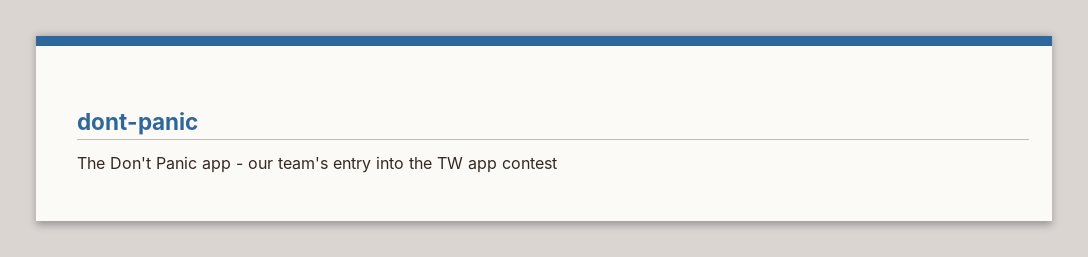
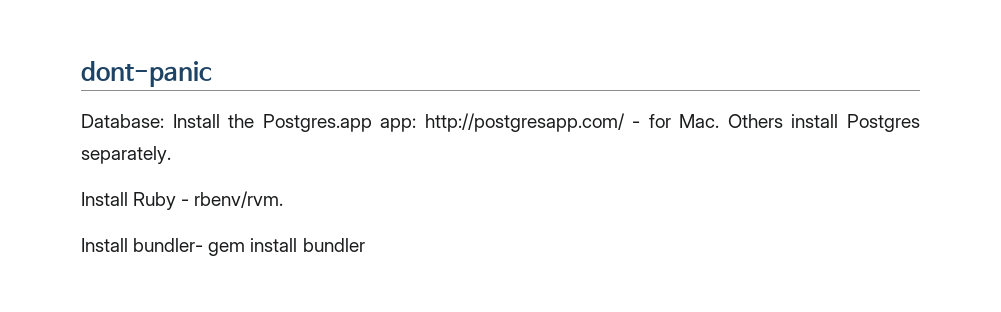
- The Don't Panic app - our team's entry into the TW app contest
+ Database: Install the Postgres.app app: http://postgresapp.com/ - for Mac. Others install Postgres separately.
+ Install Ruby - rbenv/rvm.
+ Install bundler- gem install bundler

